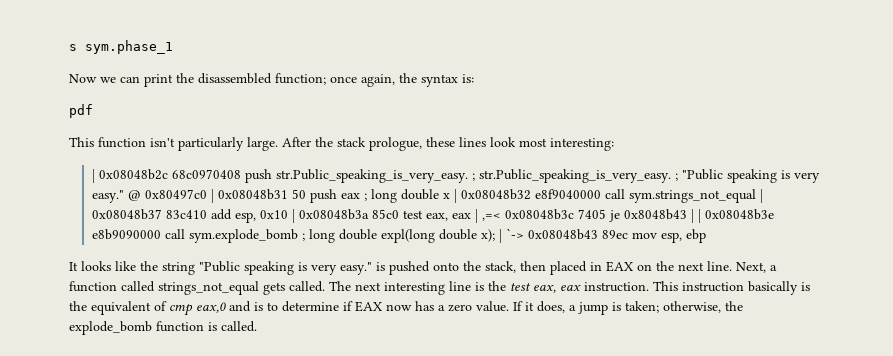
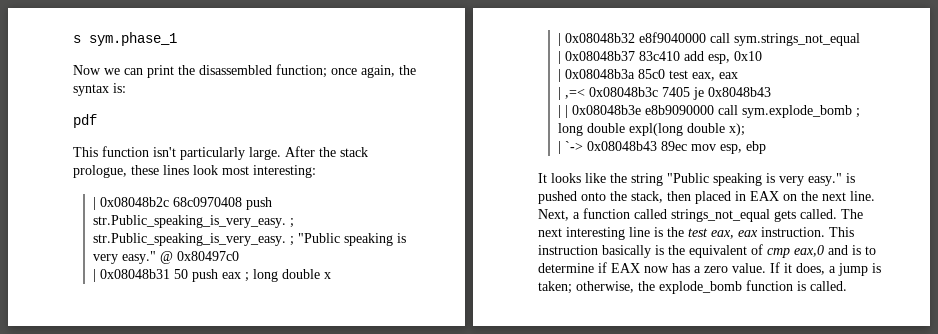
- @ 0x80497c0 | 0x08048b31 50 push eax ; long double x | 0x08048b32 e8f9040000 call sym.strings_not_equal | 0x08048b37 83c410 add esp, 0x10 | 0x08048b3a 85c0 test eax, eax | ,=< 0x08048b3c 7405 je 0x8048b43 | | 0x08048b3e e8b9090000 call sym.explode_bomb ; long double expl(long double x); | `-> 0x08048b43 89ec mov esp, ebp
+ @ 0x80497c0
+ | 0x08048b31 50 push eax ; long double x
+ | 0x08048b32 e8f9040000 call sym.strings_not_equal
+ | 0x08048b37 83c410 add esp, 0x10
+ | 0x08048b3a 85c0 test eax, eax
+ | ,=< 0x08048b3c 7405 je 0x8048b43
+ | | 0x08048b3e e8b9090000 call sym.explode_bomb ; long double expl(long double x);
+ | `-> 0x08048b43 89ec mov esp, ebp

